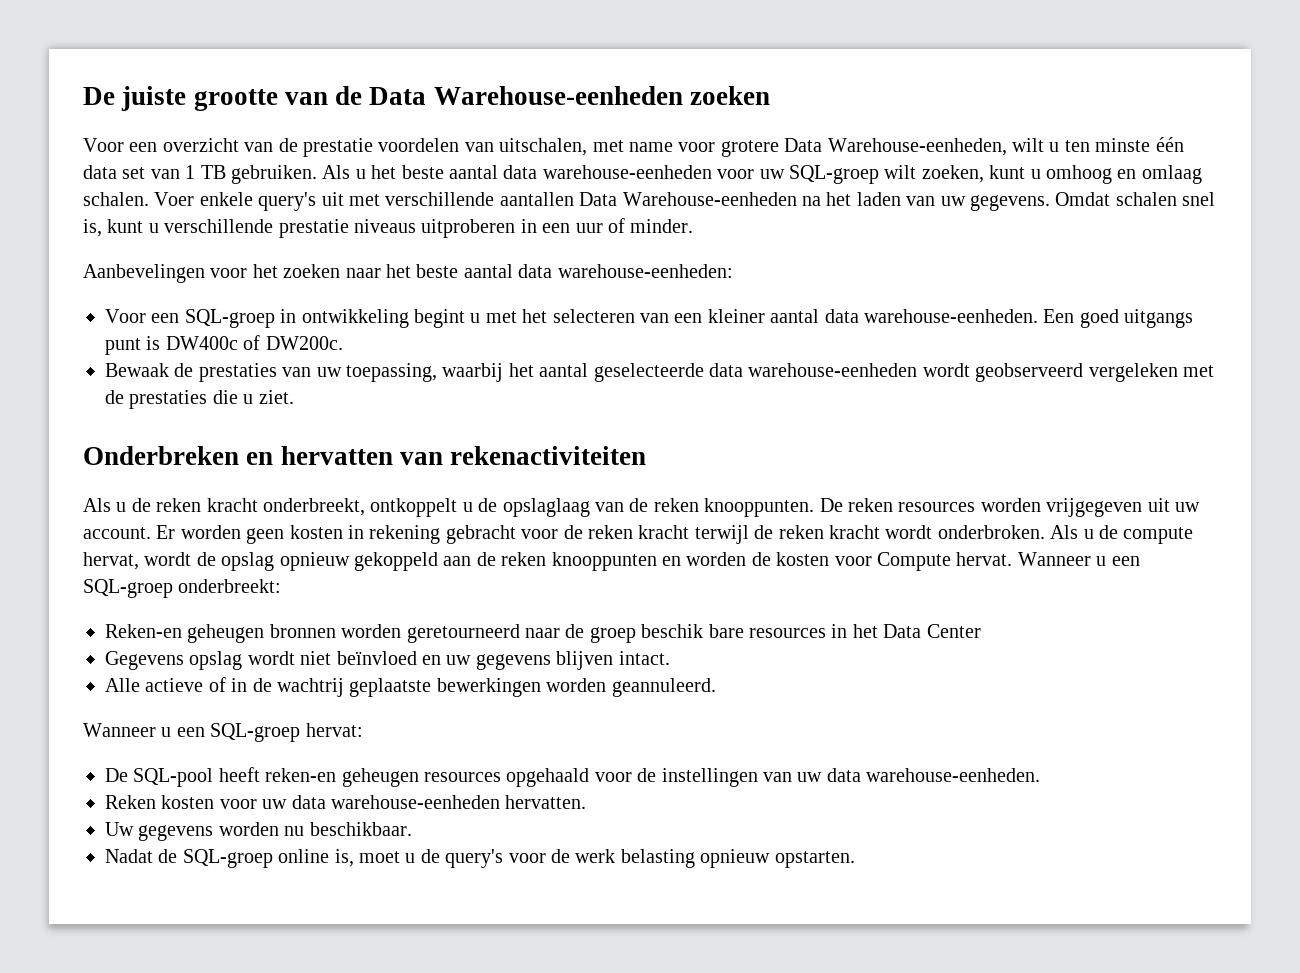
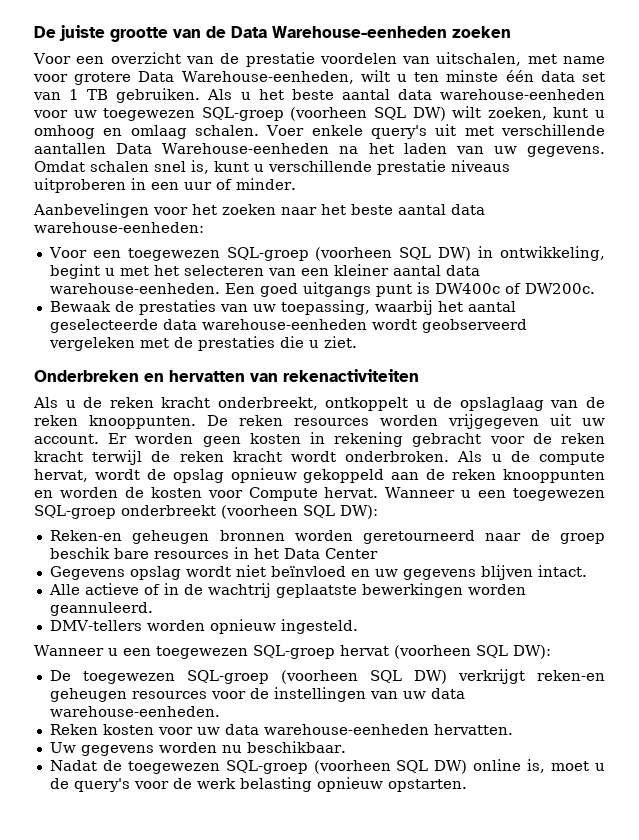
- Als u het beste aantal data warehouse-eenheden voor uw SQL-groep wilt zoeken, kunt u omhoog en omlaag schalen.
+ Als u het beste aantal data warehouse-eenheden voor uw toegewezen SQL-groep (voorheen SQL DW) wilt zoeken, kunt u omhoog en omlaag schalen.
- Voor een SQL-groep in ontwikkeling begint u met het selecteren van een kleiner aantal data warehouse-eenheden.
+ Voor een toegewezen SQL-groep (voorheen SQL DW) in ontwikkeling, begint u met het selecteren van een kleiner aantal data warehouse-eenheden.
- Wanneer u een SQL-groep onderbreekt:
+ Wanneer u een toegewezen SQL-groep onderbreekt (voorheen SQL DW):
- Wanneer u een SQL-groep hervat:
- De SQL-pool heeft reken-en geheugen resources opgehaald voor de instellingen van uw data warehouse-eenheden.
+ DMV-tellers worden opnieuw ingesteld.
+ Wanneer u een toegewezen SQL-groep hervat (voorheen SQL DW):
+ De toegewezen SQL-groep (voorheen SQL DW) verkrijgt reken-en geheugen resources voor de instellingen van uw data warehouse-eenheden.
- Nadat de SQL-groep online is, moet u de query's voor de werk belasting opnieuw opstarten.
+ Nadat de toegewezen SQL-groep (voorheen SQL DW) online is, moet u de query's voor de werk belasting opnieuw opstarten.

